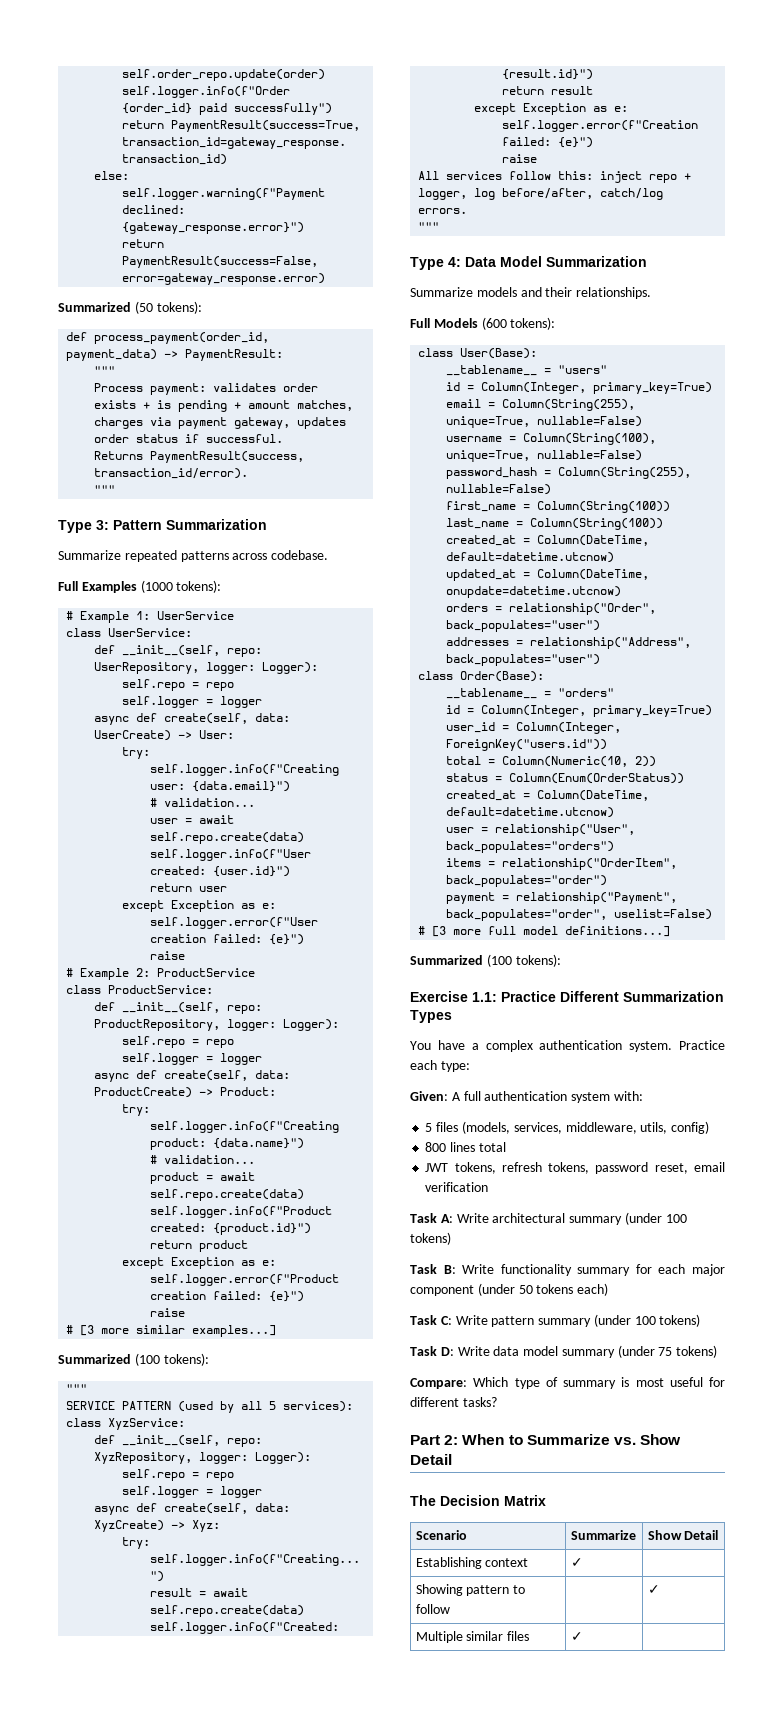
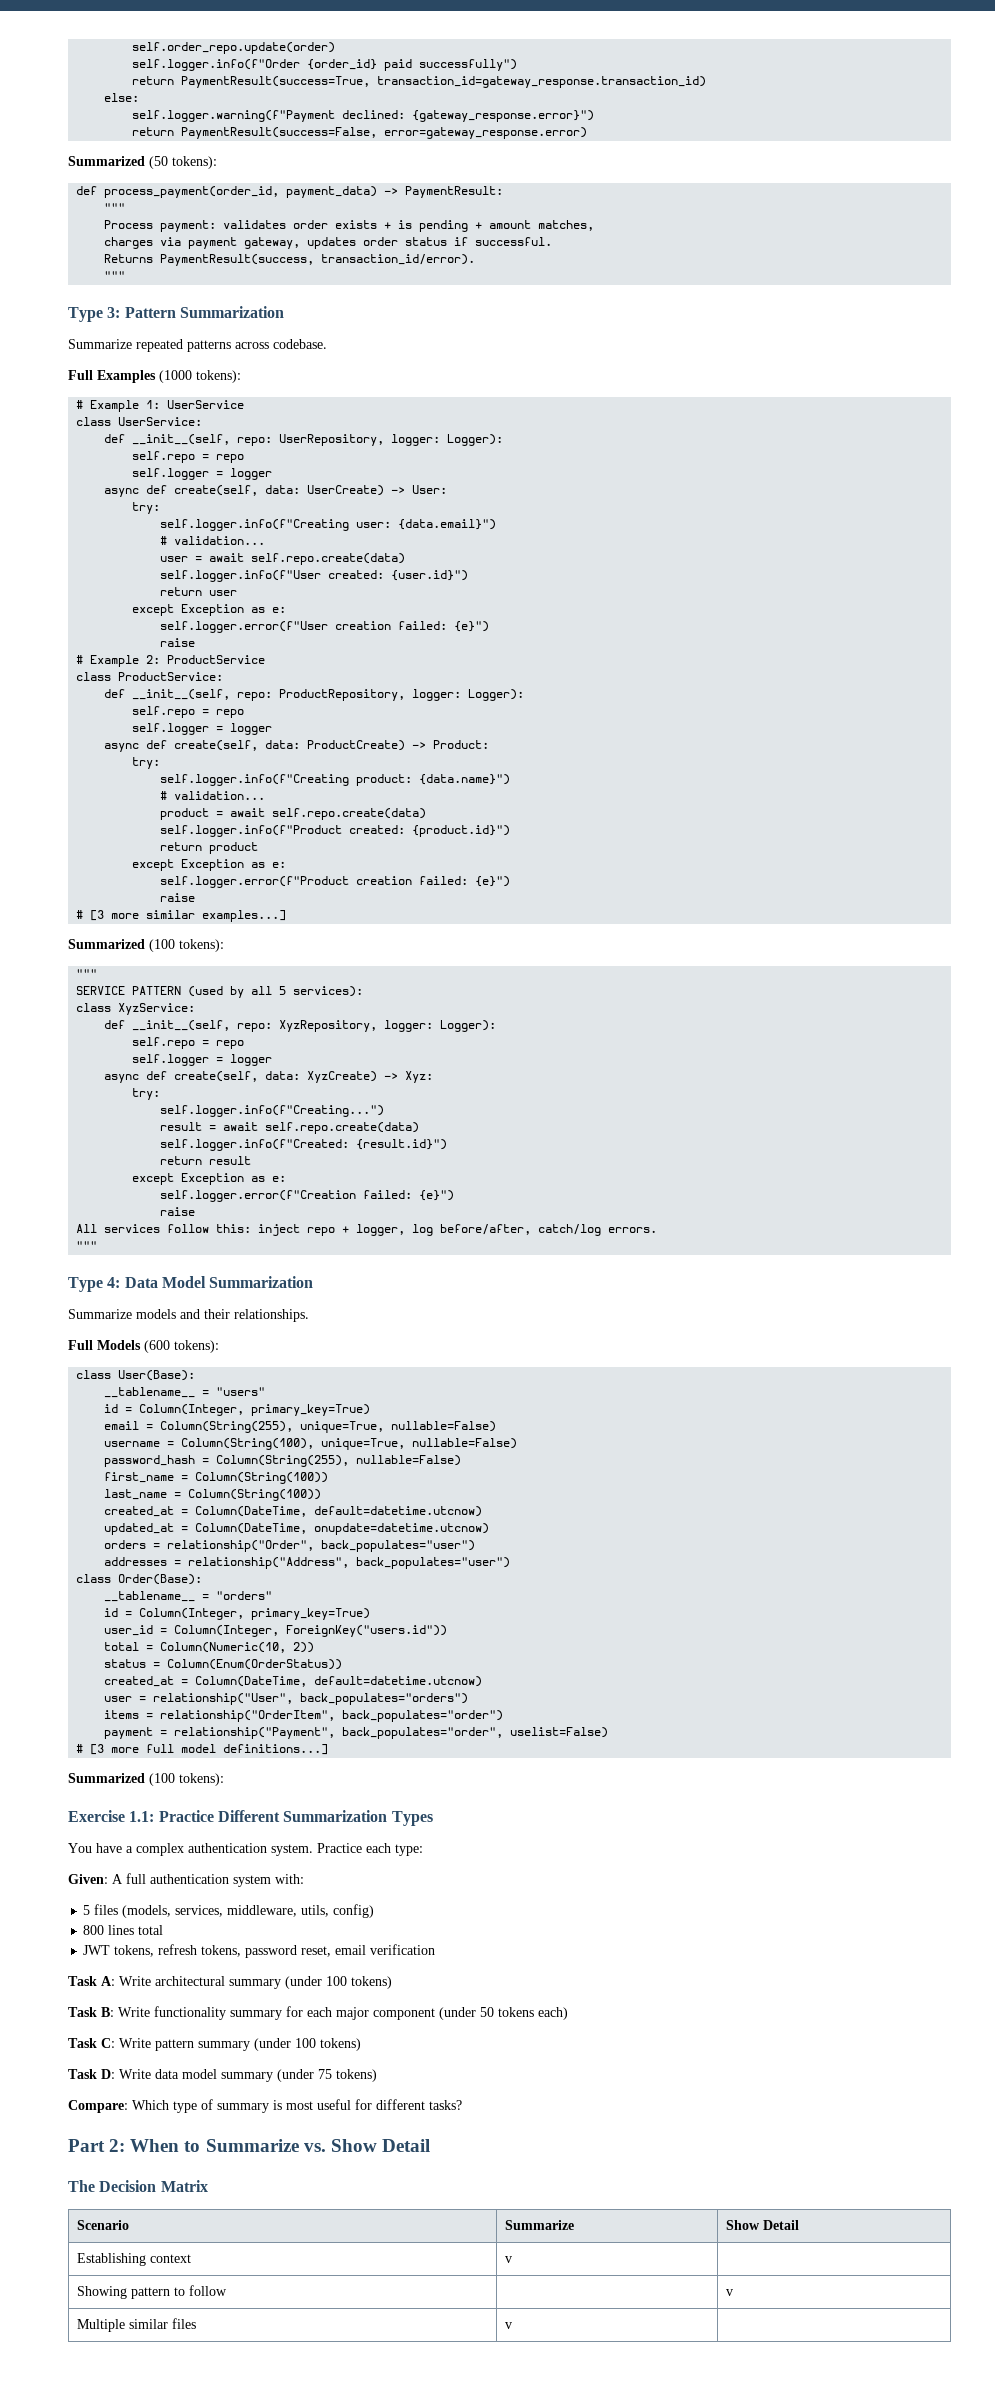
- Establishing context | ✓ |
+ Establishing context | v |
- Showing pattern to follow | | ✓
+ Showing pattern to follow | | v
- Multiple similar files | ✓ |
+ Multiple similar files | v |

